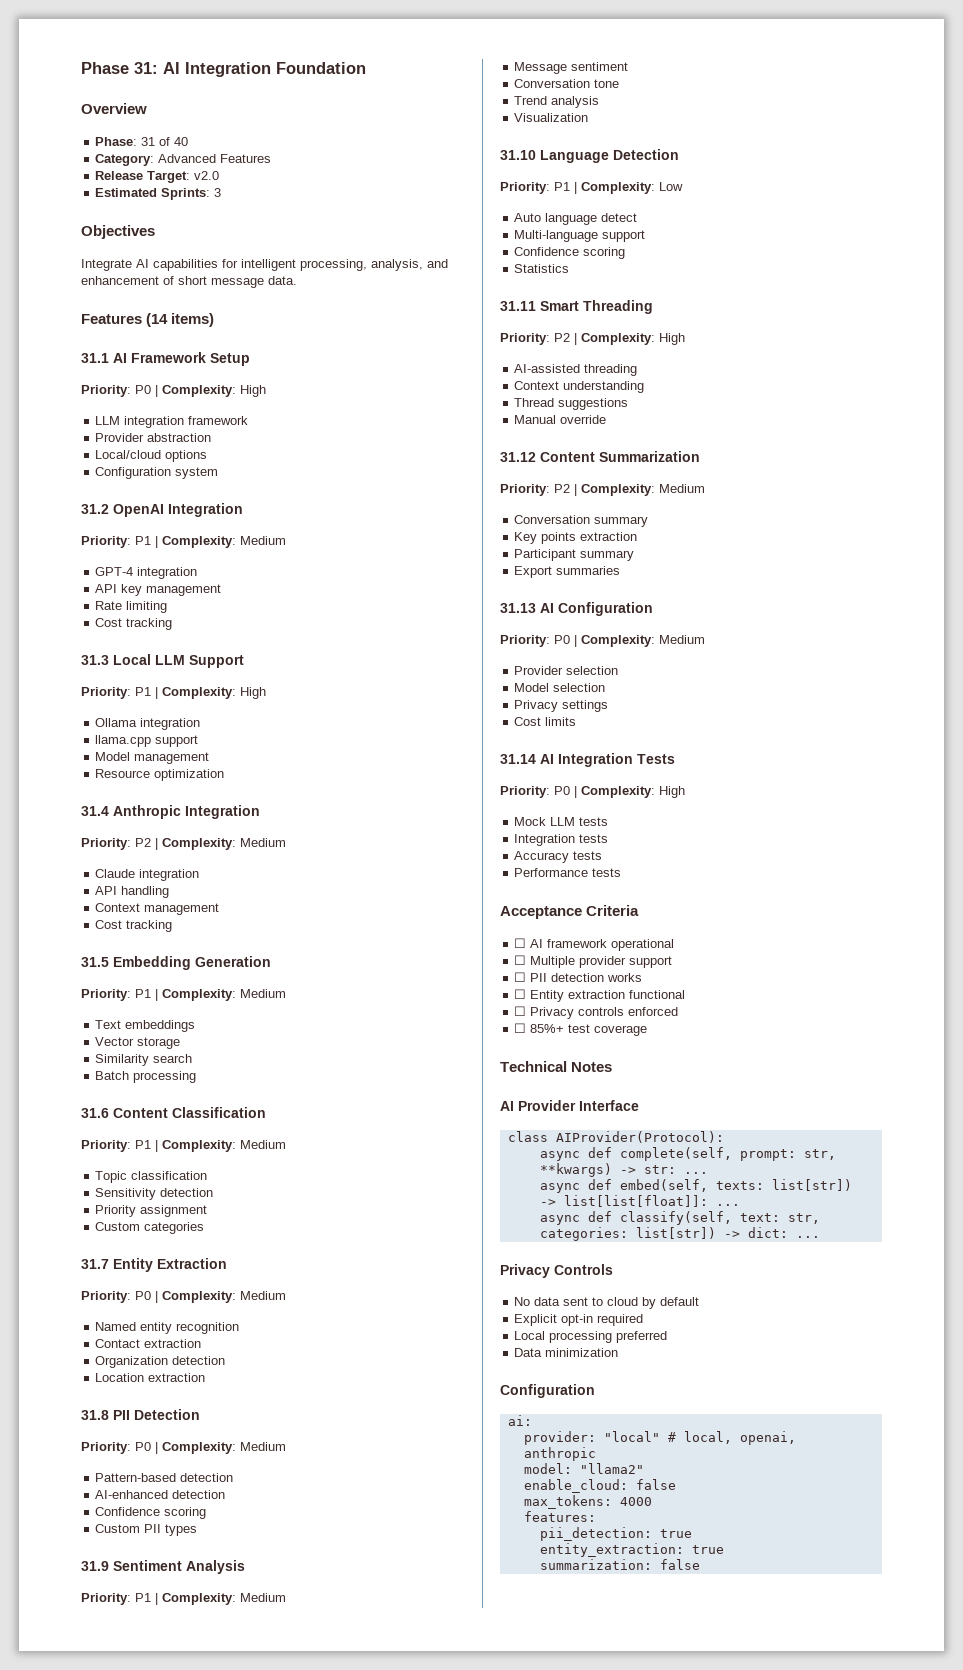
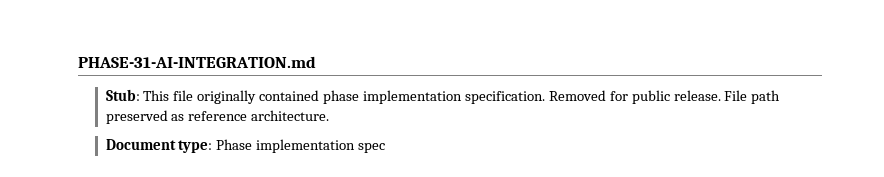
- Phase 31: AI Integration Foundation
- Overview
- Phase: 31 of 40
- Category: Advanced Features
- Release Target: v2.0
- Estimated Sprints: 3
- Objectives
- Integrate AI capabilities for intelligent processing, analysis, and enhancement of short message data.
- Features (14 items)
- 31.1 AI Framework Setup
- Priority: P0 | Complexity: High
- LLM integration framework
- Provider abstraction
- Local/cloud options
- Configuration system
- 31.2 OpenAI Integration
- Priority: P1 | Complexity: Medium
- GPT-4 integration
- API key management
- Rate limiting
- Cost tracking
- 31.3 Local LLM Support
- Priority: P1 | Complexity: High
- Ollama integration
- llama.cpp support
- Model management
- Resource optimization
- 31.4 Anthropic Integration
- Priority: P2 | Complexity: Medium
- Claude integration
- API handling
- Context management
- Cost tracking
- 31.5 Embedding Generation
- Priority: P1 | Complexity: Medium
- Text embeddings
- Vector storage
- Similarity search
- Batch processing
- 31.6 Content Classification
- Priority: P1 | Complexity: Medium
- Topic classification
- Sensitivity detection
- Priority assignment
- Custom categories
- 31.7 Entity Extraction
- Priority: P0 | Complexity: Medium
- Named entity recognition
- Contact extraction
- Organization detection
- Location extraction
- 31.8 PII Detection
- Priority: P0 | Complexity: Medium
- Pattern-based detection
- AI-enhanced detection
- Confidence scoring
- Custom PII types
- 31.9 Sentiment Analysis
- Priority: P1 | Complexity: Medium
- Message sentiment
- Conversation tone
- Trend analysis
- Visualization
- 31.10 Language Detection
- Priority: P1 | Complexity: Low
- Auto language detect
- Multi-language support
- Confidence scoring
- Statistics
- 31.11 Smart Threading
- Priority: P2 | Complexity: High
- AI-assisted threading
- Context understanding
- Thread suggestions
- Manual override
- 31.12 Content Summarization
- Priority: P2 | Complexity: Medium
- Conversation summary
- Key points extraction
- Participant summary
- Export summaries
- 31.13 AI Configuration
- Priority: P0 | Complexity: Medium
- Provider selection
- Model selection
- Privacy settings
- Cost limits
- 31.14 AI Integration Tests
- Priority: P0 | Complexity: High
- Mock LLM tests
- Integration tests
- Accuracy tests
- Performance tests
- Acceptance Criteria
- ☐ AI framework operational
- ☐ Multiple provider support
- ☐ PII detection works
- ☐ Entity extraction functional
- ☐ Privacy controls enforced
- ☐ 85%+ test coverage
- Technical Notes
- AI Provider Interface
- class AIProvider(Protocol):
- async def complete(self, prompt: str, **kwargs) -> str: ...
- async def embed(self, texts: list[str]) -> list[list[float]]: ...
- async def classify(self, text: str, categories: list[str]) -> dict: ...
- Privacy Controls
- No data sent to cloud by default
- Explicit opt-in required
- Local processing preferred
- Data minimization
- Configuration
- ai:
- provider: "local" # local, openai, anthropic
- model: "llama2"
- enable_cloud: false
- max_tokens: 4000
- features:
- pii_detection: true
- entity_extraction: true
- summarization: false
+ PHASE-31-AI-INTEGRATION.md
+ Stub: This file originally contained phase implementation specification. Removed for public release. File path preserved as reference architecture.
+ Document type: Phase implementation spec

